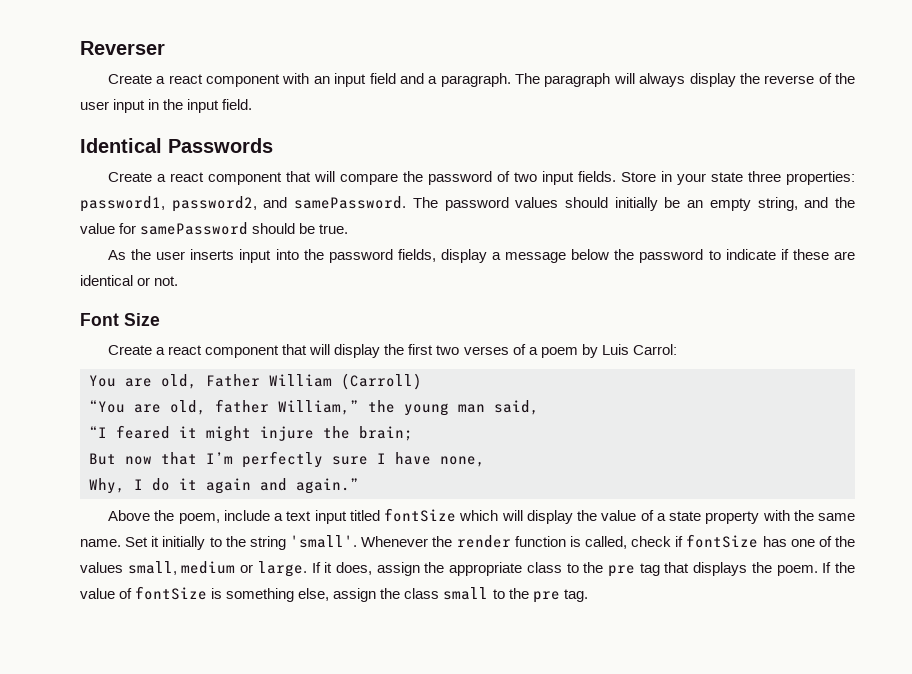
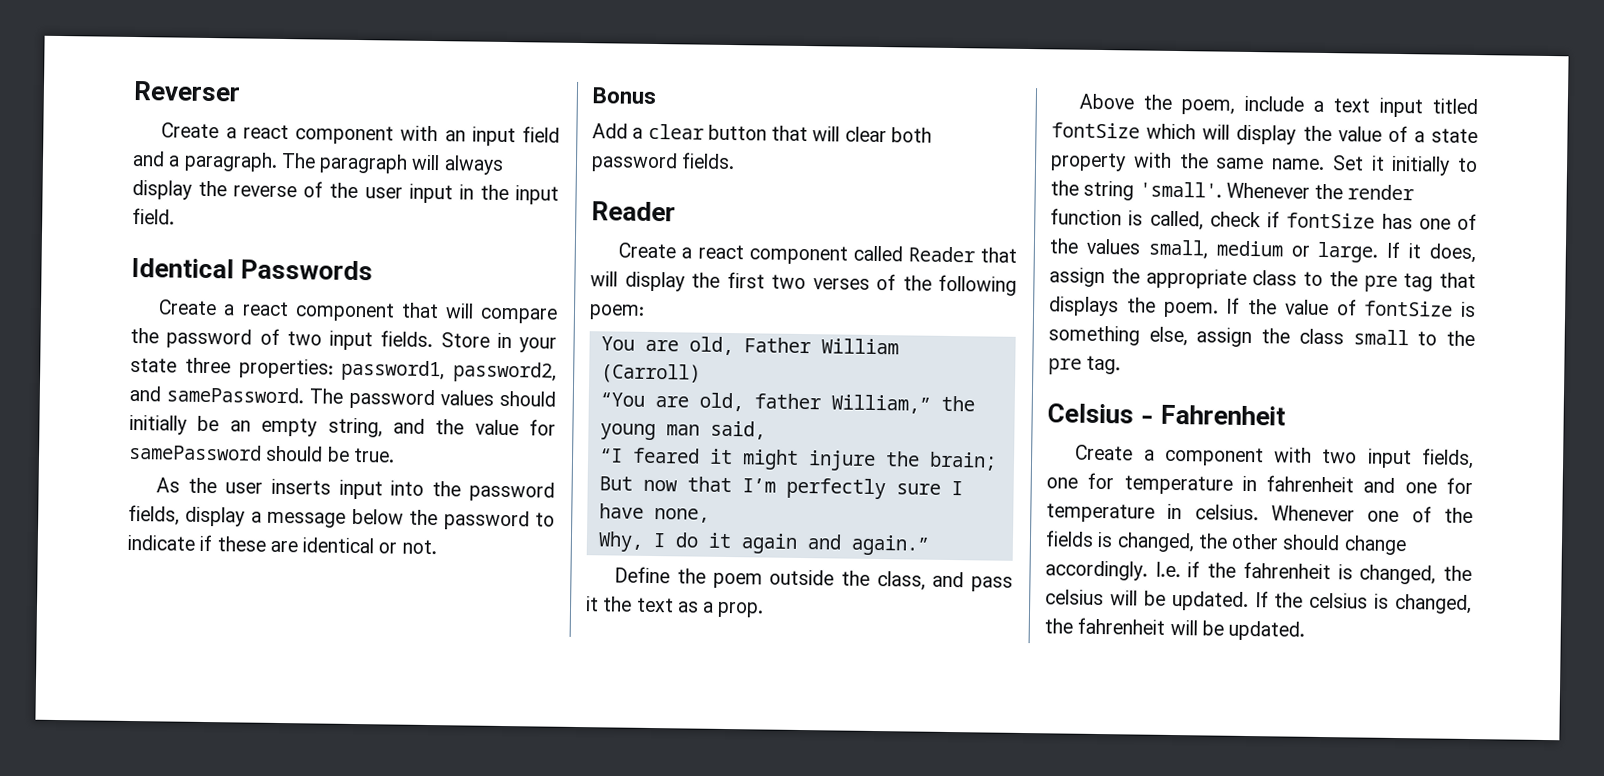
- Font Size
- Create a react component that will display the first two verses of a poem by Luis Carrol:
+ Bonus
+ Add a clear button that will clear both password fields.
+ Reader
+ Create a react component called Reader that will display the first two verses of the following poem:
+ Define the poem outside the class, and pass it the text as a prop.
+ Celsius - Fahrenheit
+ Create a component with two input fields, one for temperature in fahrenheit and one for temperature in celsius. Whenever one of the fields is changed, the other should change accordingly. I.e. if the fahrenheit is changed, the celsius will be updated. If the celsius is changed, the fahrenheit will be updated.

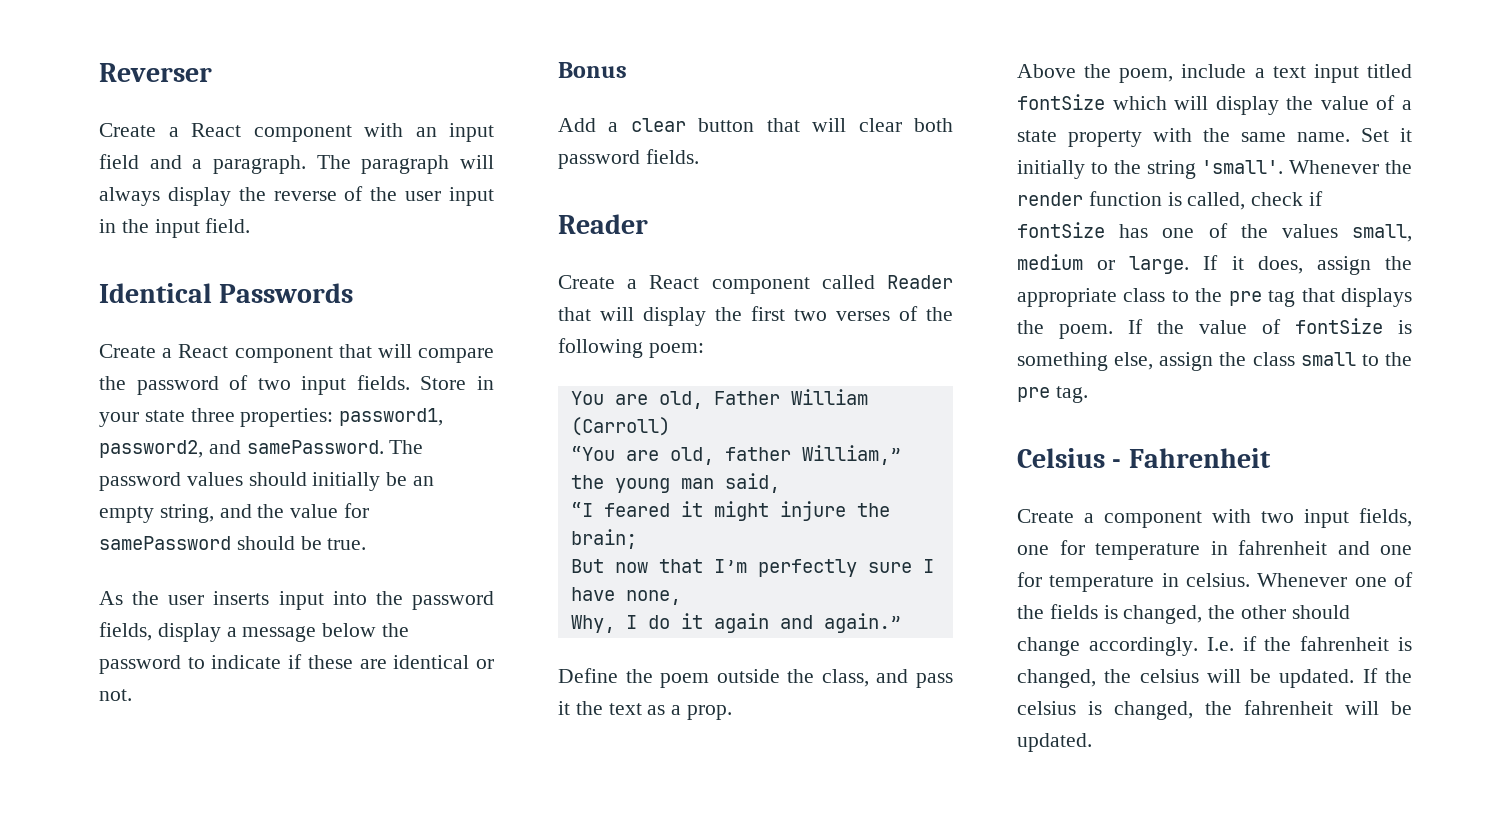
- Create a react component with an input field and a paragraph.
+ Create a React component with an input field and a paragraph.
- Create a react component that will compare the password of two input fields.
+ Create a React component that will compare the password of two input fields.
- Create a react component called Reader that will display the first two verses of the following poem:
+ Create a React component called Reader that will display the first two verses of the following poem:

